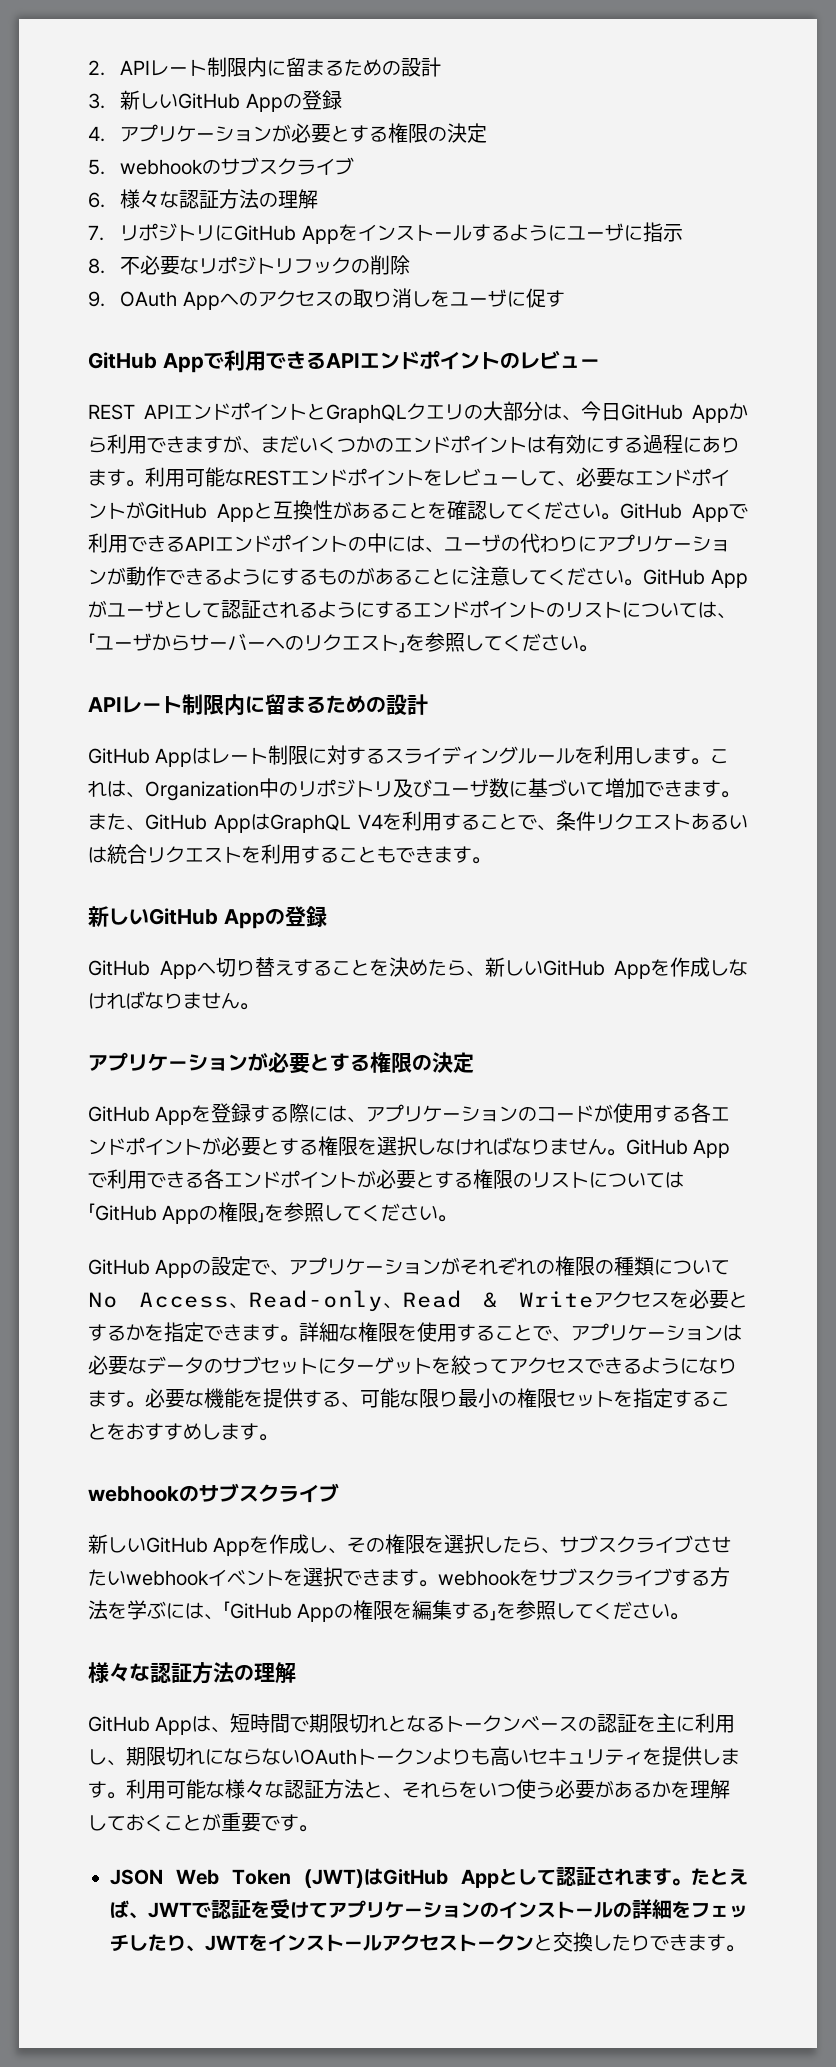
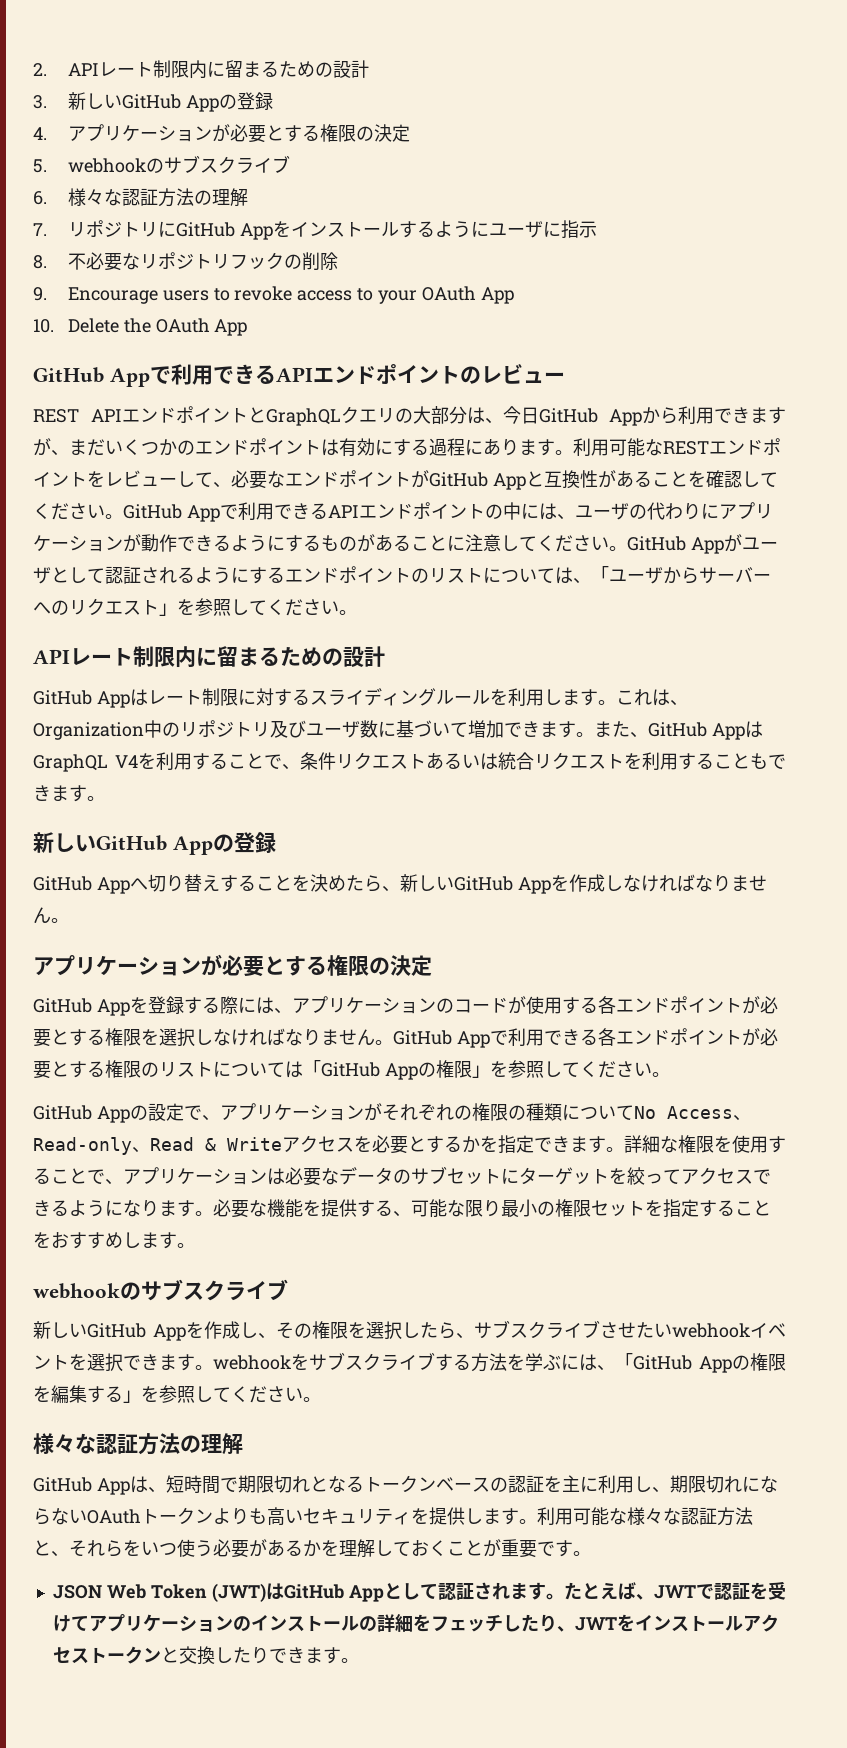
- 9. OAuth Appへのアクセスの取り消しをユーザに促す
+ 9. Encourage users to revoke access to your OAuth App
+ 10. Delete the OAuth App

